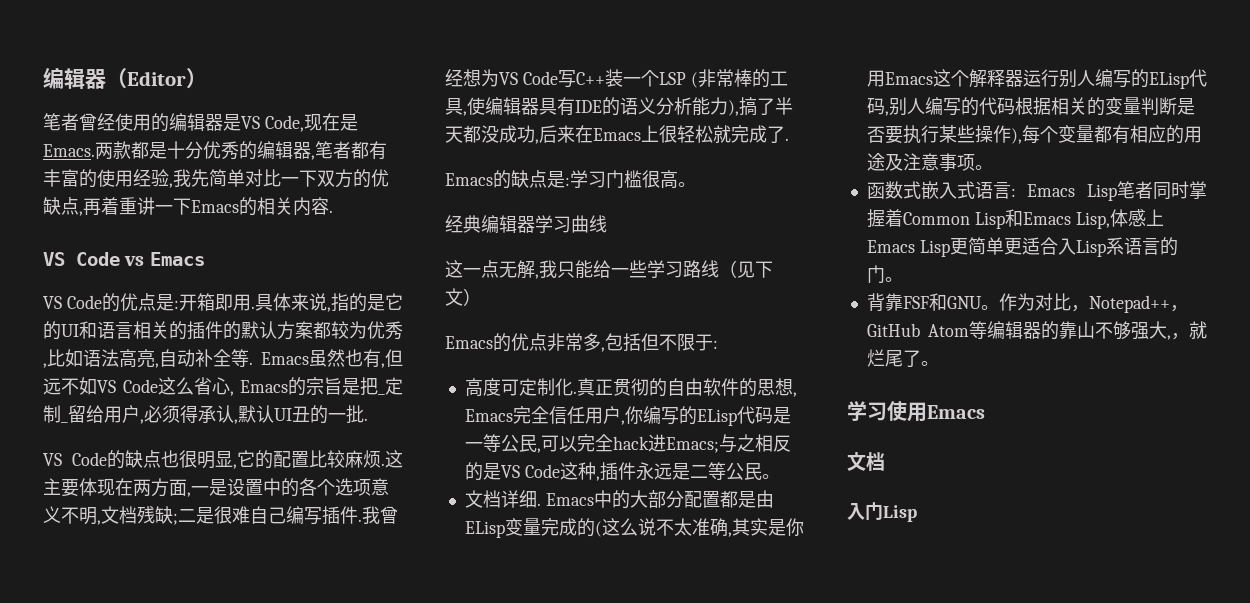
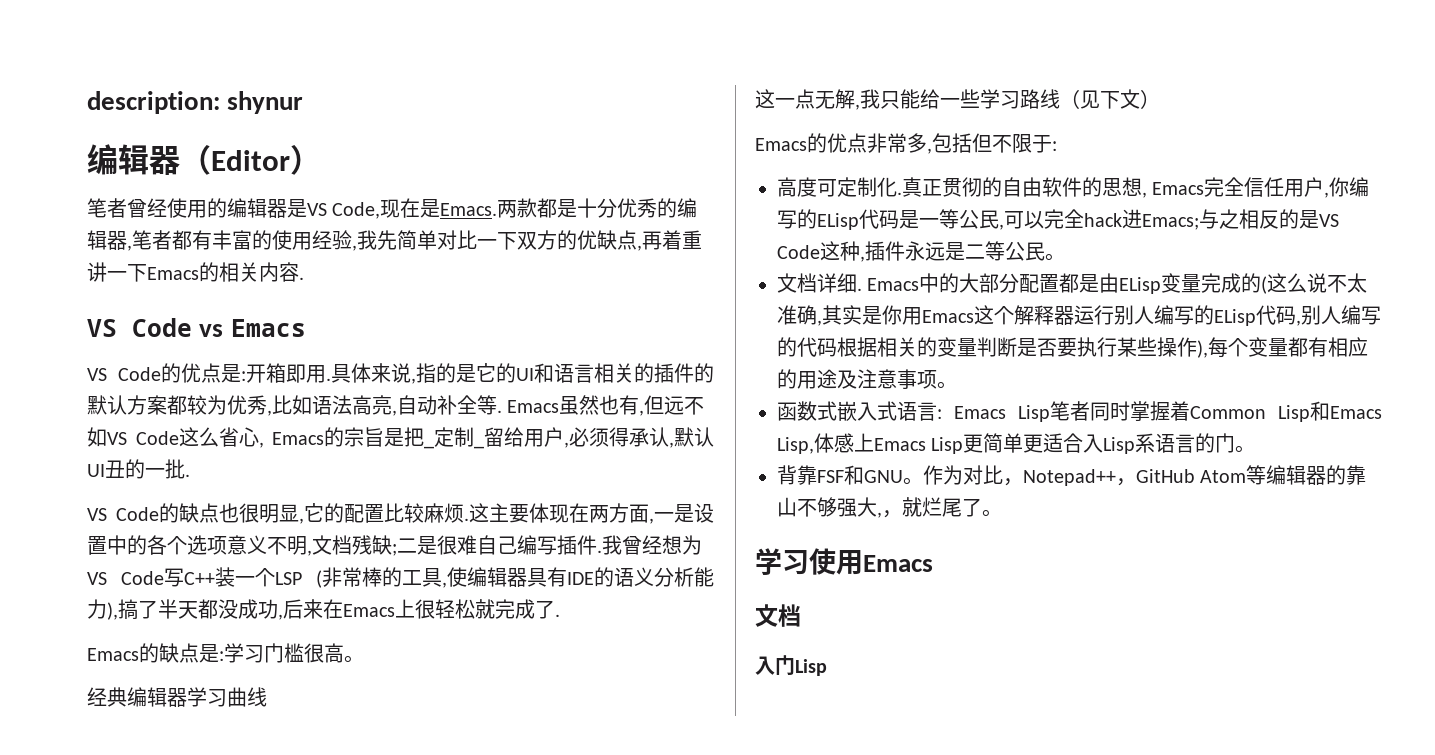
+ description: shynur

